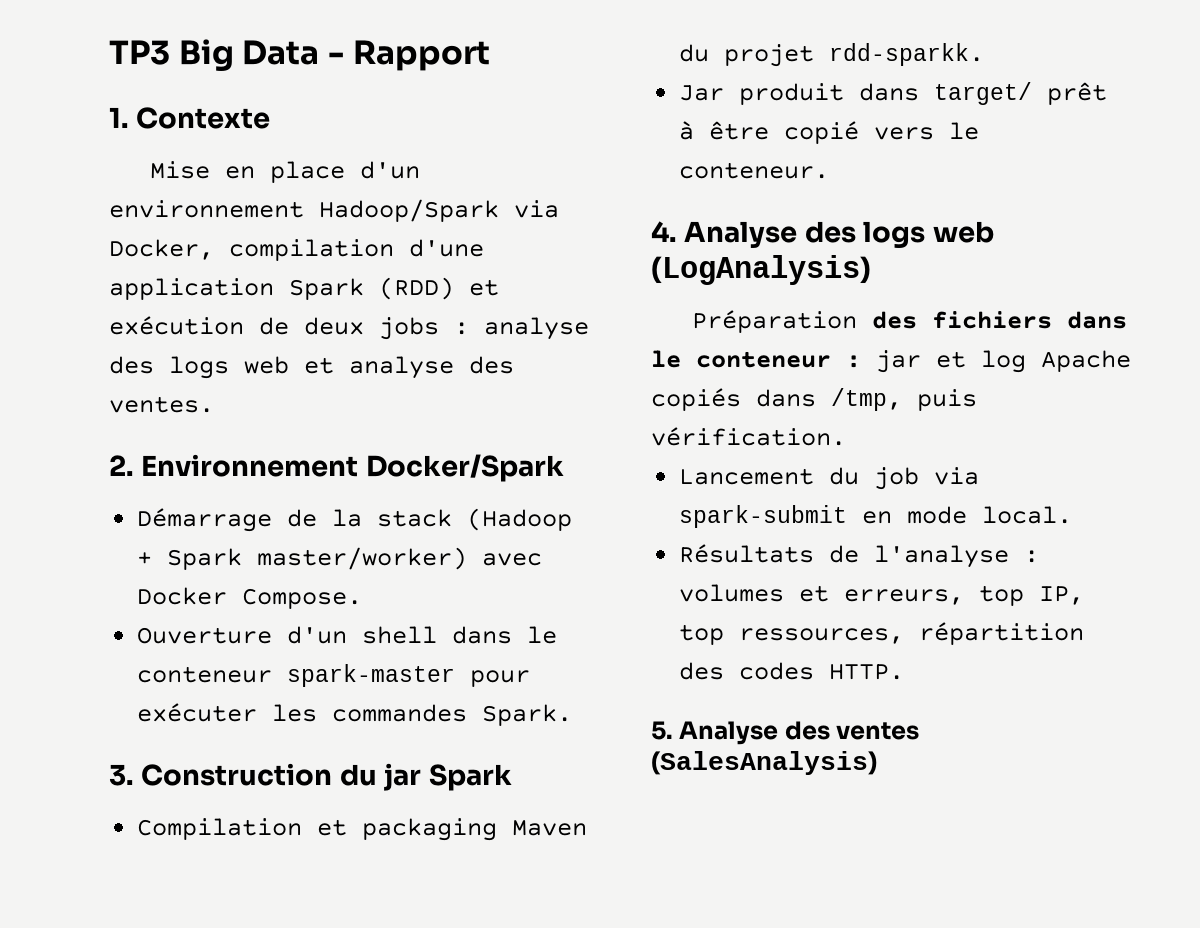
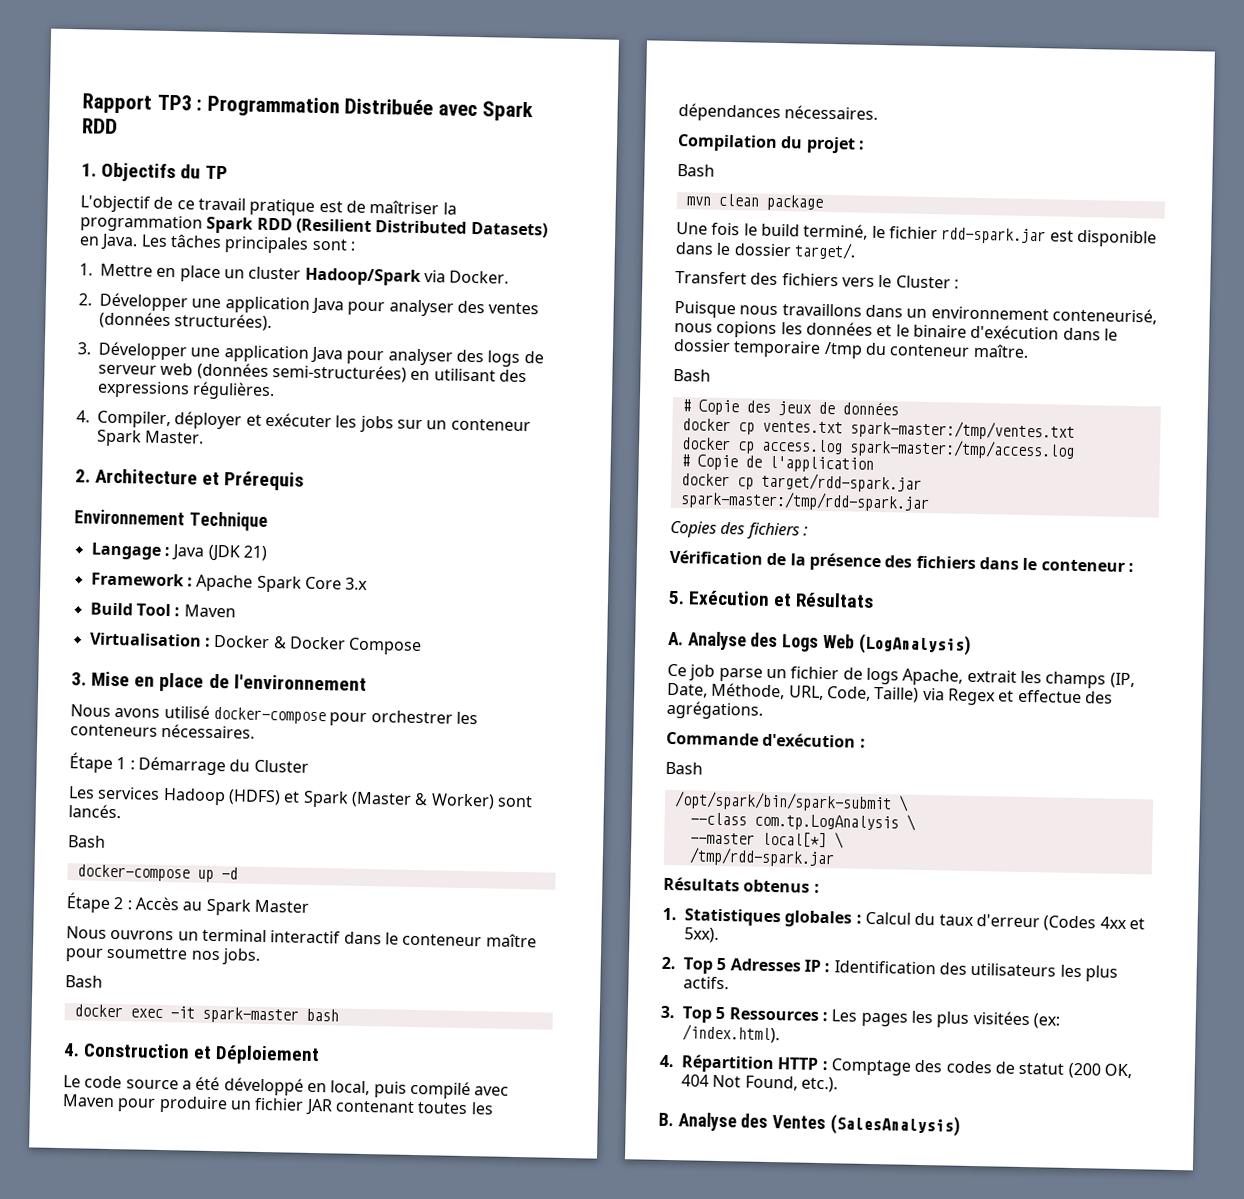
- TP3 Big Data - Rapport
- 1. Contexte
- Mise en place d'un environnement Hadoop/Spark via Docker, compilation d'une application Spark (RDD) et exécution de deux jobs : analyse des logs web et analyse des ventes.
- 2. Environnement Docker/Spark
- Démarrage de la stack (Hadoop + Spark master/worker) avec Docker Compose.
- Ouverture d'un shell dans le conteneur spark-master pour exécuter les commandes Spark.
- 3. Construction du jar Spark
- Compilation et packaging Maven du projet rdd-sparkk.
- Jar produit dans target/ prêt à être copié vers le conteneur.
- 4. Analyse des logs web (LogAnalysis)
- Préparation des fichiers dans le conteneur : jar et log Apache copiés dans /tmp, puis vérification.
- Lancement du job via spark-submit en mode local.
- Résultats de l'analyse : volumes et erreurs, top IP, top ressources, répartition des codes HTTP.
- 5. Analyse des ventes (SalesAnalysis)
+ Rapport TP3 : Programmation Distribuée avec Spark RDD
+ 1. Objectifs du TP
+ L'objectif de ce travail pratique est de maîtriser la programmation Spark RDD (Resilient Distributed Datasets) en Java. Les tâches principales sont :
+ 1. Mettre en place un cluster Hadoop/Spark via Docker.
+ 2. Développer une application Java pour analyser des ventes (données structurées).
+ 3. Développer une application Java pour analyser des logs de serveur web (données semi-structurées) en utilisant des expressions régulières.
+ 4. Compiler, déployer et exécuter les jobs sur un conteneur Spark Master.
+ 2. Architecture et Prérequis
+ Environnement Technique
+ Langage : Java (JDK 21)
+ Framework : Apache Spark Core 3.x
+ Build Tool : Maven
+ Virtualisation : Docker & Docker Compose
+ 3. Mise en place de l'environnement
+ Nous avons utilisé docker-compose pour orchestrer les conteneurs nécessaires.
+ Étape 1 : Démarrage du Cluster
+ Les services Hadoop (HDFS) et Spark (Master & Worker) sont lancés.
+ Bash
+ docker-compose up -d
+ Étape 2 : Accès au Spark Master
+ Nous ouvrons un terminal interactif dans le conteneur maître pour soumettre nos jobs.
+ Bash
+ docker exec -it spark-master bash
+ 4. Construction et Déploiement
+ Le code source a été développé en local, puis compilé avec Maven pour produire un fichier JAR contenant toutes les dépendances nécessaires.
+ Compilation du projet :
+ Bash
+ mvn clean package
+ Une fois le build terminé, le fichier rdd-spark.jar est disponible dans le dossier target/.
+ Transfert des fichiers vers le Cluster :
+ Puisque nous travaillons dans un environnement conteneurisé, nous copions les données et le binaire d'exécution dans le dossier temporaire /tmp du conteneur maître.
+ Bash
+ # Copie des jeux de données
+ docker cp ventes.txt spark-master:/tmp/ventes.txt
+ docker cp access.log spark-master:/tmp/access.log
+ # Copie de l'application
+ docker cp target/rdd-spark.jar spark-master:/tmp/rdd-spark.jar
+ Copies des fichiers :
+ Vérification de la présence des fichiers dans le conteneur :
+ 5. Exécution et Résultats
+ A. Analyse des Logs Web (LogAnalysis)
+ Ce job parse un fichier de logs Apache, extrait les champs (IP, Date, Méthode, URL, Code, Taille) via Regex et effectue des agrégations.
+ Commande d'exécution :
+ Bash
+ /opt/spark/bin/spark-submit \
+ --class com.tp.LogAnalysis \
+ --master local[*] \
+ /tmp/rdd-spark.jar
+ Résultats obtenus :
+ 1. Statistiques globales : Calcul du taux d'erreur (Codes 4xx et 5xx).
+ 2. Top 5 Adresses IP : Identification des utilisateurs les plus actifs.
+ 3. Top 5 Ressources : Les pages les plus visitées (ex: /index.html).
+ 4. Répartition HTTP : Comptage des codes de statut (200 OK, 404 Not Found, etc.).
+ B. Analyse des Ventes (SalesAnalysis)

